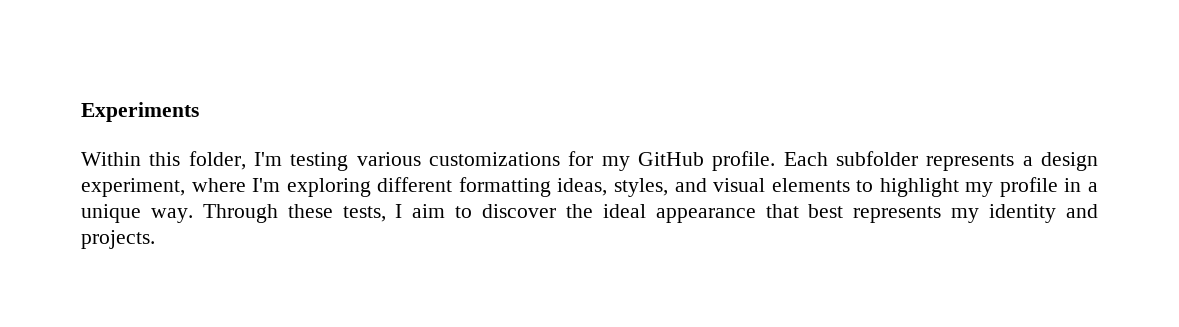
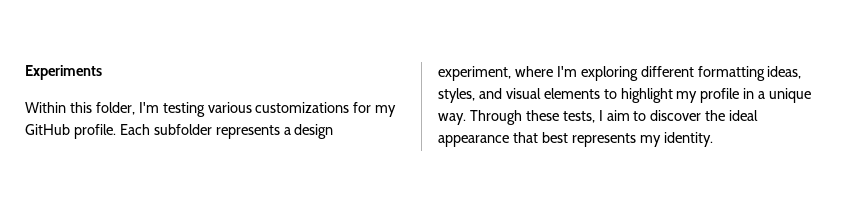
- Through these tests, I aim to discover the ideal appearance that best represents my identity and projects.
+ Through these tests, I aim to discover the ideal appearance that best represents my identity.

